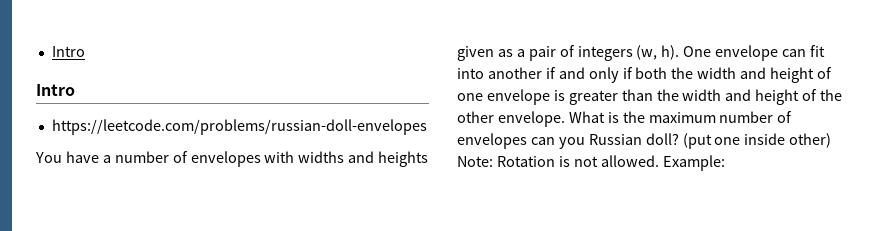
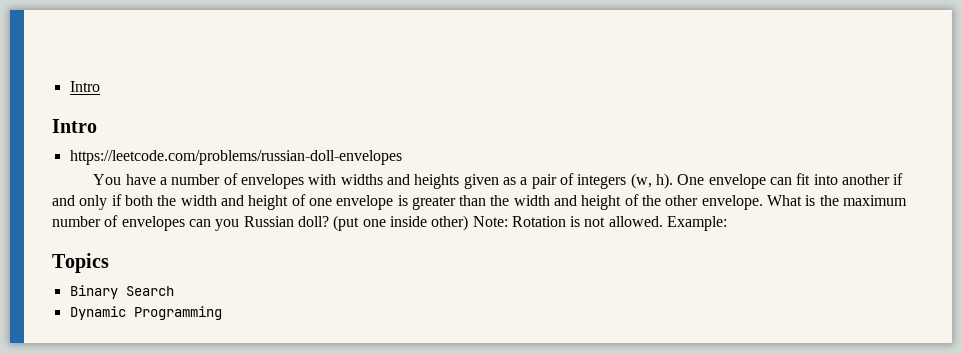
+ Topics
+ Binary Search
+ Dynamic Programming

